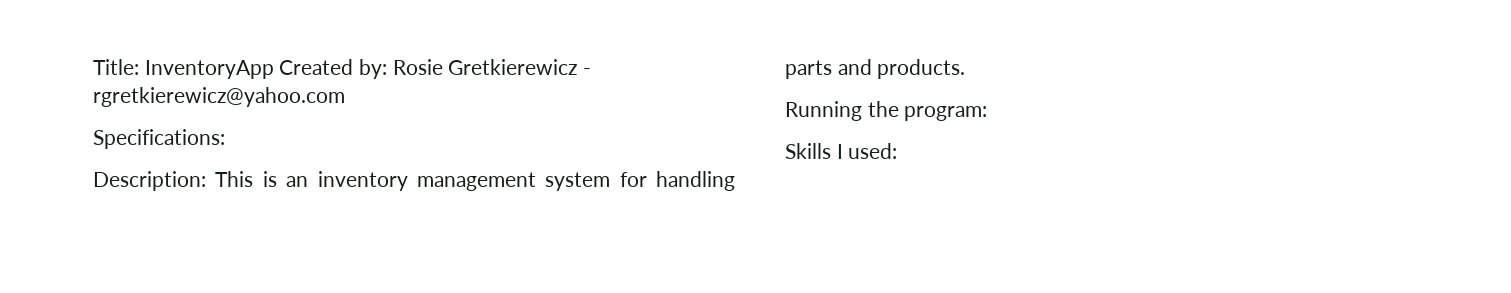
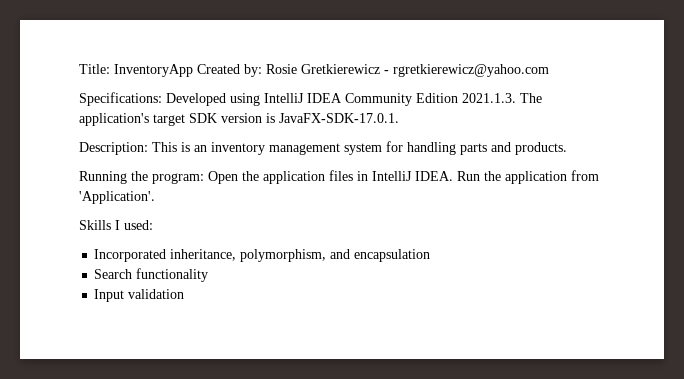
- Specifications:
+ Specifications: Developed using IntelliJ IDEA Community Edition 2021.1.3. The application's target SDK version is JavaFX-SDK-17.0.1.
- Running the program:
+ Running the program: Open the application files in IntelliJ IDEA. Run the application from 'Application'.
  Skills I used:
+ Incorporated inheritance, polymorphism, and encapsulation
+ Search functionality
+ Input validation

